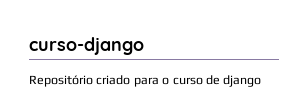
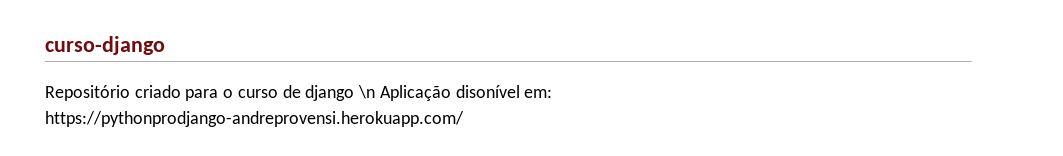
- Repositório criado para o curso de django
+ Repositório criado para o curso de django \n Aplicação disonível em: https://pythonprodjango-andreprovensi.herokuapp.com/

